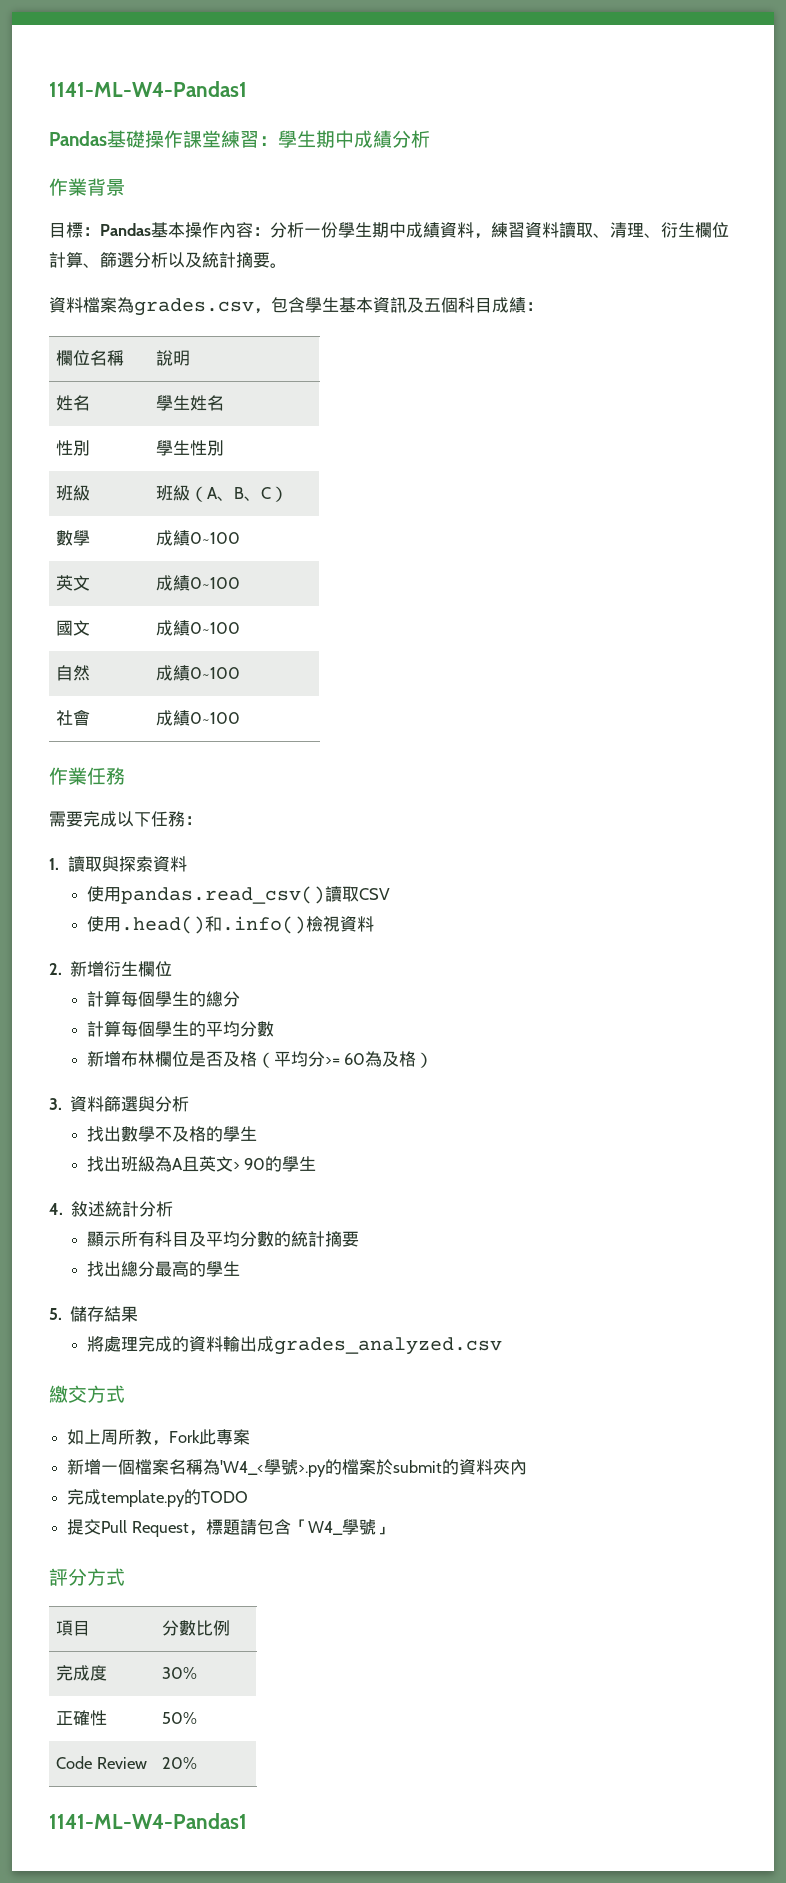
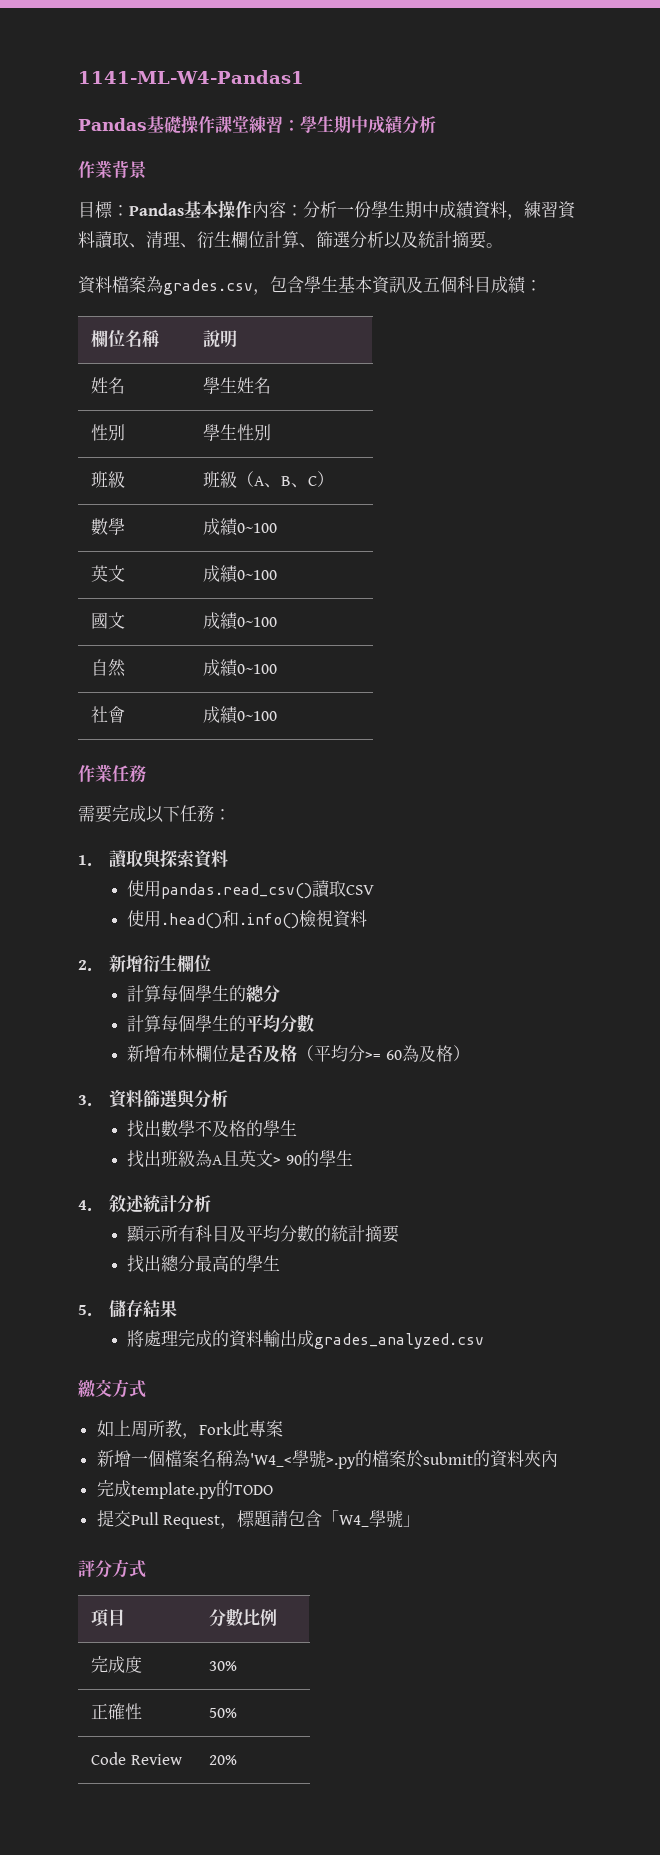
  Code Review | 20%
- 1141-ML-W4-Pandas1

